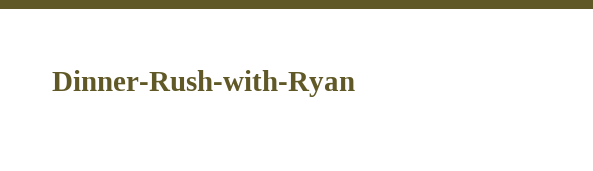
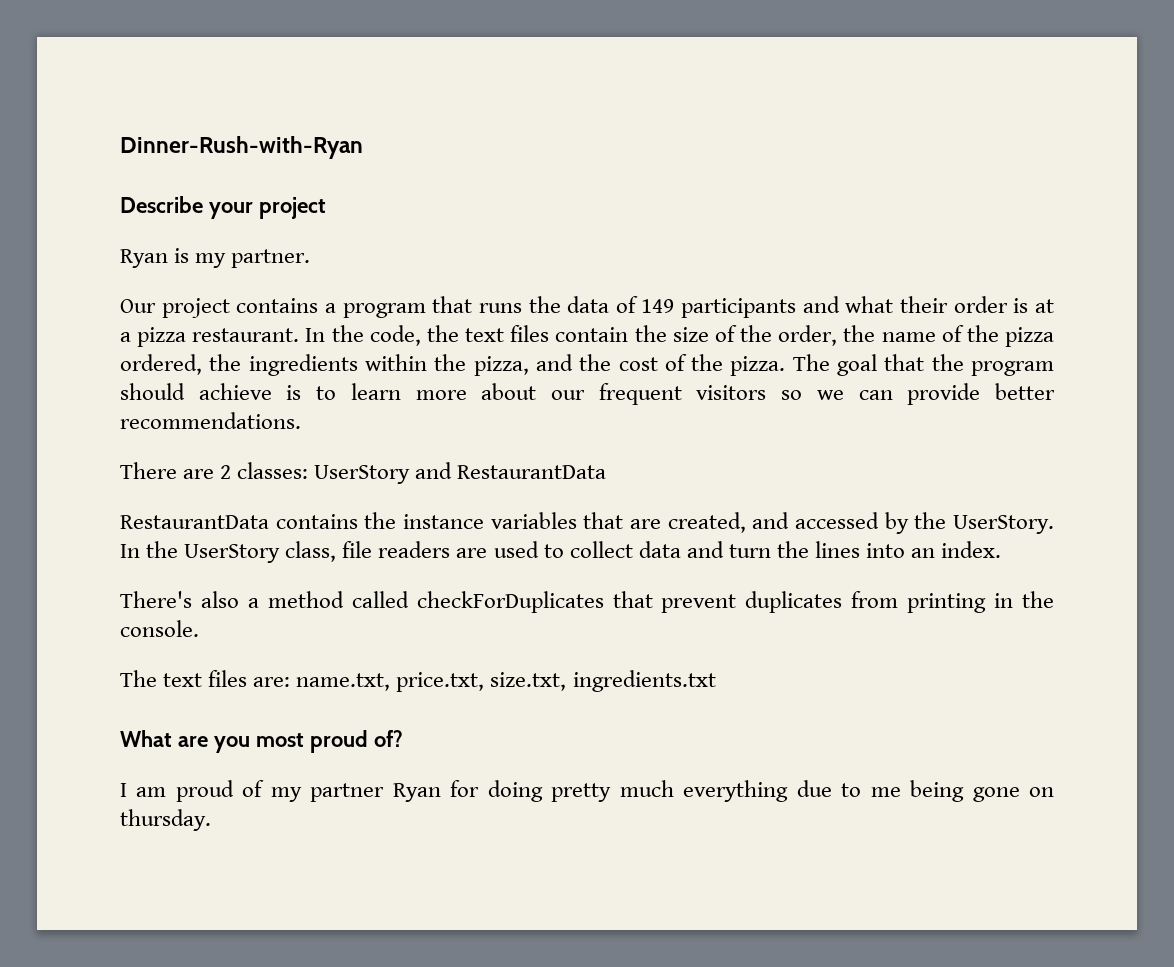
+ Describe your project
+ Ryan is my partner.
+ Our project contains a program that runs the data of 149 participants and what their order is at a pizza restaurant. In the code, the text files contain the size of the order, the name of the pizza ordered, the ingredients within the pizza, and the cost of the pizza. The goal that the program should achieve is to learn more about our frequent visitors so we can provide better recommendations.
+ There are 2 classes: UserStory and RestaurantData
+ RestaurantData contains the instance variables that are created, and accessed by the UserStory. In the UserStory class, file readers are used to collect data and turn the lines into an index.
+ There's also a method called checkForDuplicates that prevent duplicates from printing in the console.
+ The text files are: name.txt, price.txt, size.txt, ingredients.txt
+ What are you most proud of?
+ I am proud of my partner Ryan for doing pretty much everything due to me being gone on thursday.

